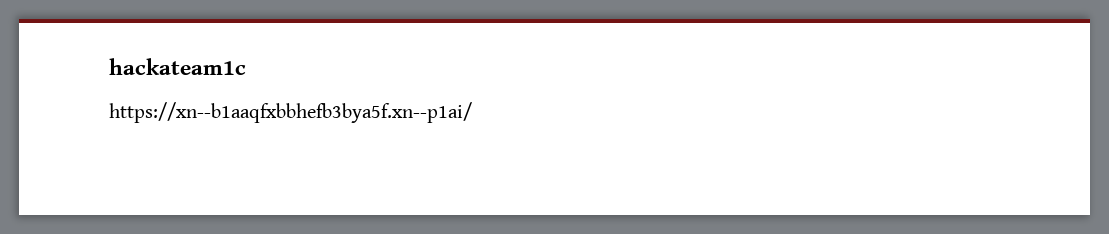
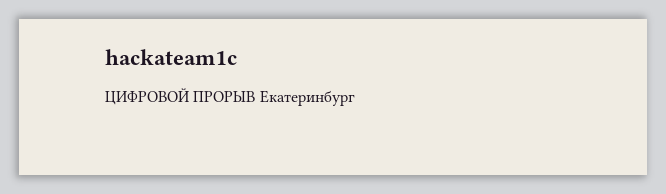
- https://xn--b1aaqfxbbhefb3bya5f.xn--p1ai/
+ ЦИФРОВОЙ ПРОРЫВ Екатеринбург

